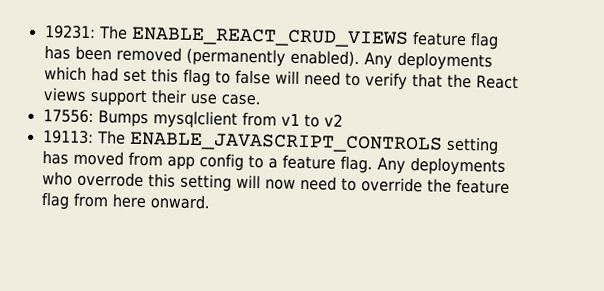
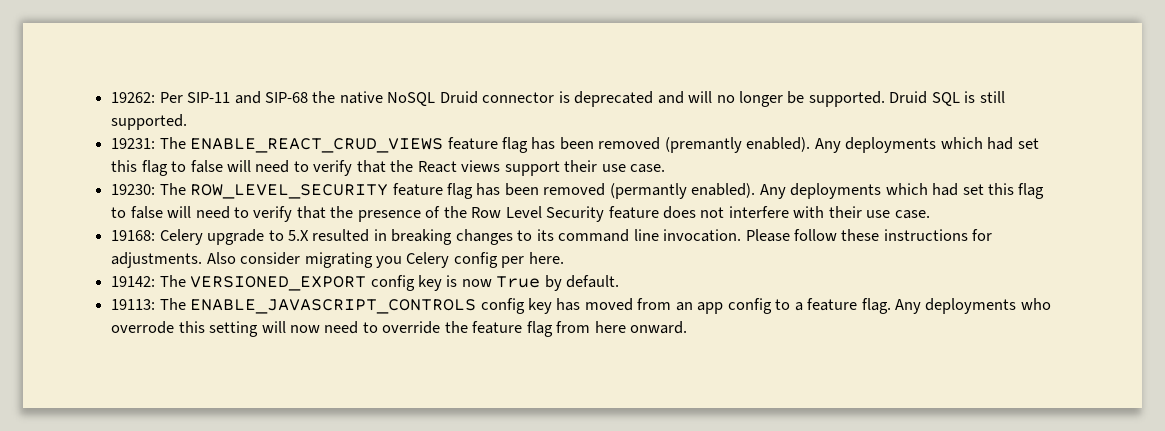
+ 19262: Per SIP-11 and SIP-68 the native NoSQL Druid connector is deprecated and will no longer be supported. Druid SQL is still supported.
- 19231: The ENABLE_REACT_CRUD_VIEWS feature flag has been removed (permanently enabled).
+ 19231: The ENABLE_REACT_CRUD_VIEWS feature flag has been removed (premantly enabled).
- 17556: Bumps mysqlclient from v1 to v2
+ 19230: The ROW_LEVEL_SECURITY feature flag has been removed (permantly enabled). Any deployments which had set this flag to false will need to verify that the presence of the Row Level Security feature does not interfere with their use case.
+ 19168: Celery upgrade to 5.X resulted in breaking changes to its command line invocation. Please follow these instructions for adjustments. Also consider migrating you Celery config per here.
+ 19142: The VERSIONED_EXPORT config key is now True by default.
- 19113: The ENABLE_JAVASCRIPT_CONTROLS setting has moved from app config to a feature flag.
+ 19113: The ENABLE_JAVASCRIPT_CONTROLS config key has moved from an app config to a feature flag.

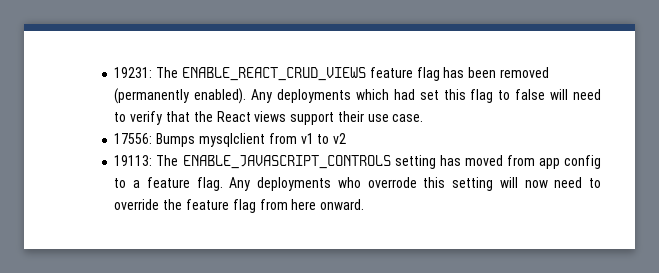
- 19262: Per SIP-11 and SIP-68 the native NoSQL Druid connector is deprecated and will no longer be supported. Druid SQL is still supported.
- 19231: The ENABLE_REACT_CRUD_VIEWS feature flag has been removed (premantly enabled).
+ 19231: The ENABLE_REACT_CRUD_VIEWS feature flag has been removed (permanently enabled).
- 19230: The ROW_LEVEL_SECURITY feature flag has been removed (permantly enabled). Any deployments which had set this flag to false will need to verify that the presence of the Row Level Security feature does not interfere with their use case.
- 19168: Celery upgrade to 5.X resulted in breaking changes to its command line invocation. Please follow these instructions for adjustments. Also consider migrating you Celery config per here.
- 19142: The VERSIONED_EXPORT config key is now True by default.
+ 17556: Bumps mysqlclient from v1 to v2
- 19113: The ENABLE_JAVASCRIPT_CONTROLS config key has moved from an app config to a feature flag.
+ 19113: The ENABLE_JAVASCRIPT_CONTROLS setting has moved from app config to a feature flag.

